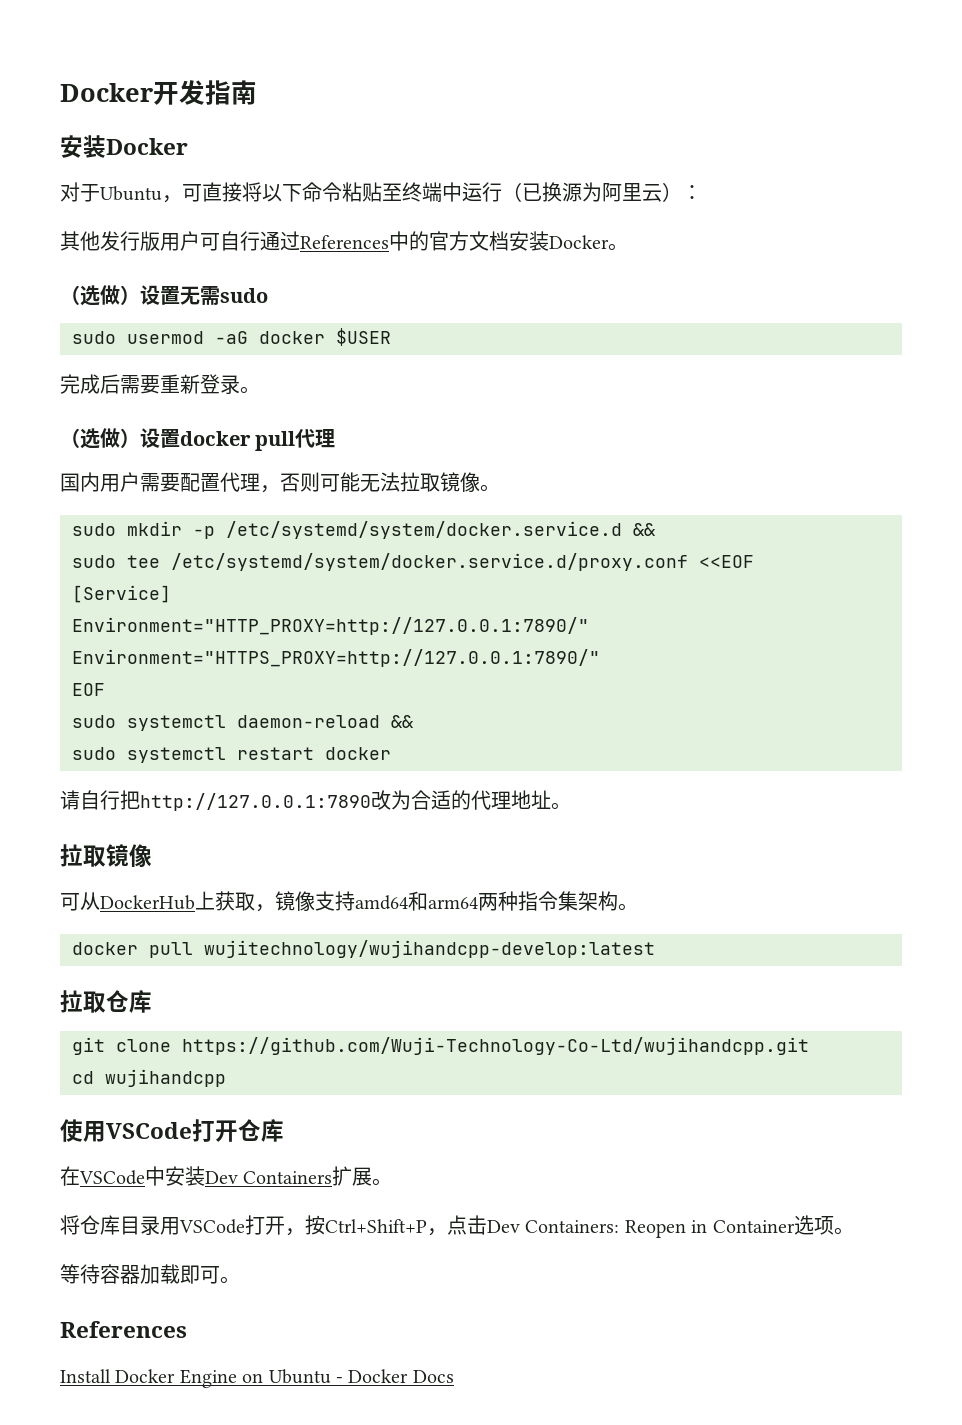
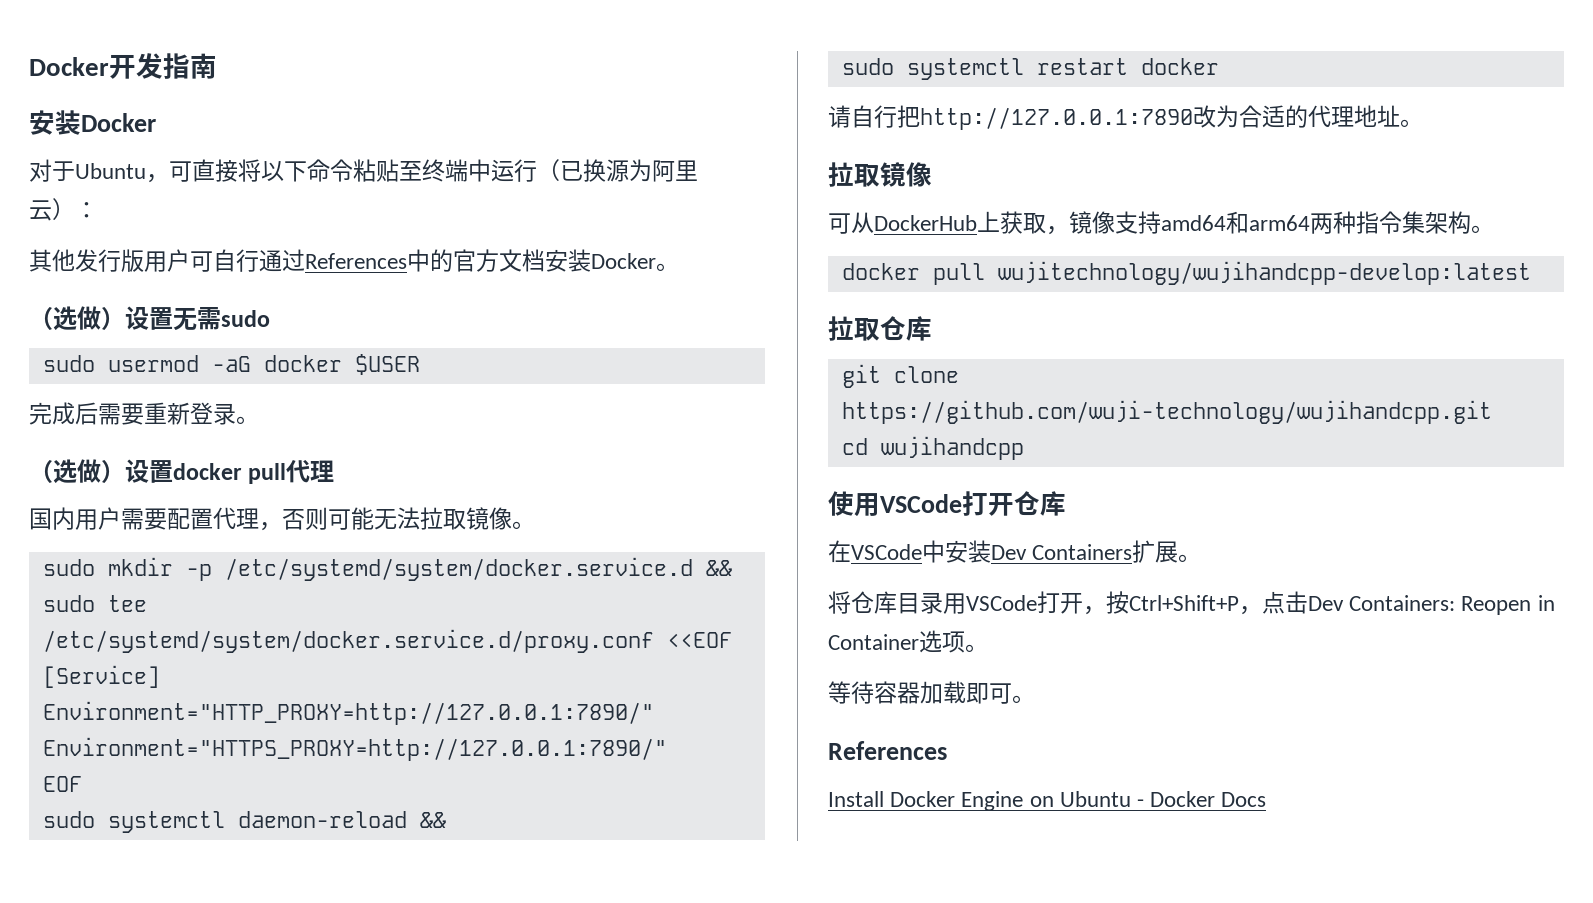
- git clone https://github.com/Wuji-Technology-Co-Ltd/wujihandcpp.git
+ git clone https://github.com/wuji-technology/wujihandcpp.git

